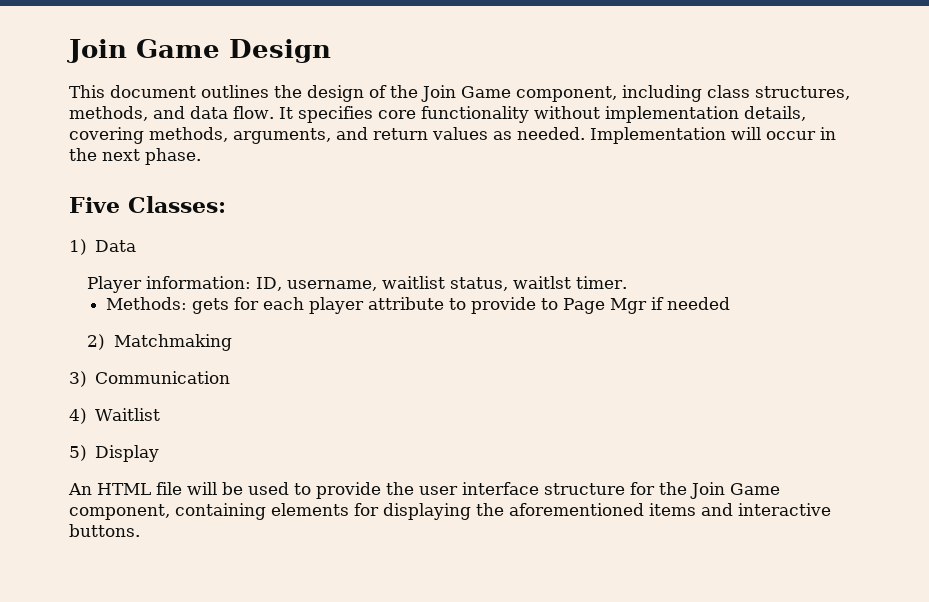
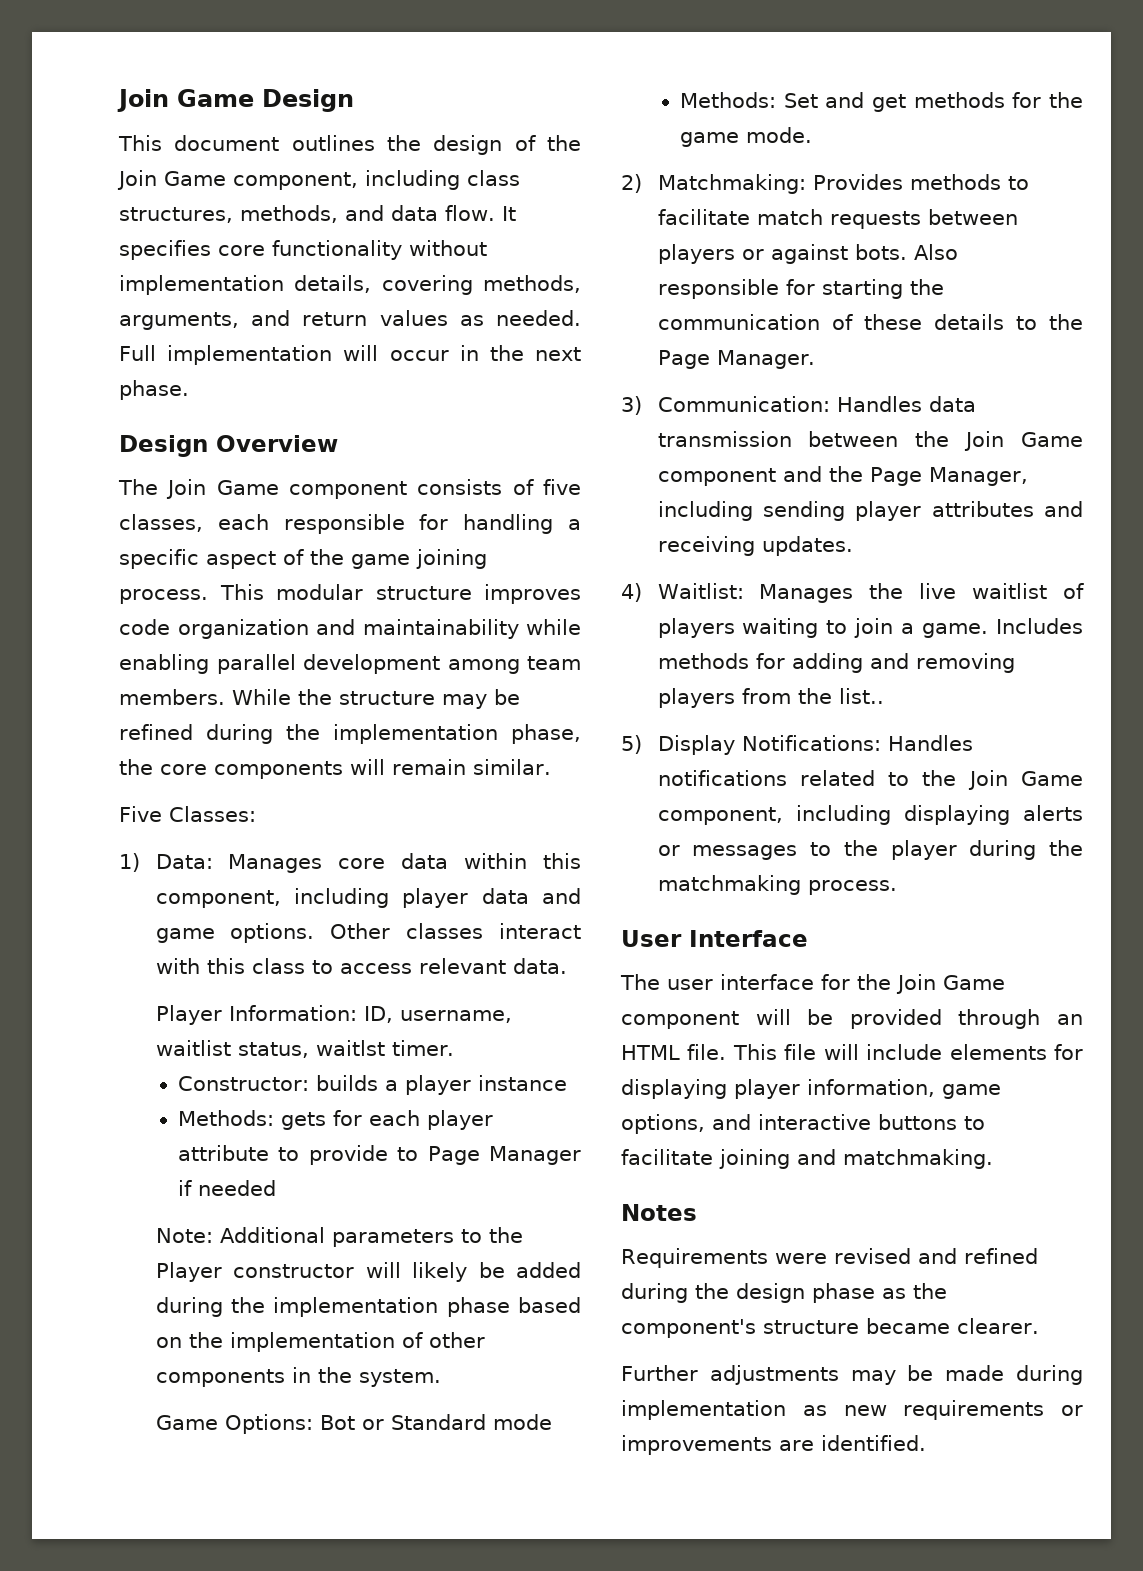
- Implementation will occur in the next phase.
+ Full implementation will occur in the next phase.
+ Design Overview
+ The Join Game component consists of five classes, each responsible for handling a specific aspect of the game joining process. This modular structure improves code organization and maintainability while enabling parallel development among team members. While the structure may be refined during the implementation phase, the core components will remain similar.
  Five Classes:
- 1) Data
- Player information: ID, username, waitlist status, waitlst timer.
+ 1) Data: Manages core data within this component, including player data and game options. Other classes interact with this class to access relevant data.
+ Player Information: ID, username, waitlist status, waitlst timer.
+ Constructor: builds a player instance
- Methods: gets for each player attribute to provide to Page Mgr if needed
+ Methods: gets for each player attribute to provide to Page Manager if needed
- 2) Matchmaking
- 3) Communication
- 4) Waitlist
- 5) Display
- An HTML file will be used to provide the user interface structure for the Join Game component, containing elements for displaying the aforementioned items and interactive buttons.
+ Note: Additional parameters to the Player constructor will likely be added during the implementation phase based on the implementation of other components in the system.
+ Game Options: Bot or Standard mode
+ Methods: Set and get methods for the game mode.
+ 2) Matchmaking: Provides methods to facilitate match requests between players or against bots. Also responsible for starting the communication of these details to the Page Manager.
+ 3) Communication: Handles data transmission between the Join Game component and the Page Manager, including sending player attributes and receiving updates.
+ 4) Waitlist: Manages the live waitlist of players waiting to join a game. Includes methods for adding and removing players from the list..
+ 5) Display Notifications: Handles notifications related to the Join Game component, including displaying alerts or messages to the player during the matchmaking process.
+ User Interface
+ The user interface for the Join Game component will be provided through an HTML file. This file will include elements for displaying player information, game options, and interactive buttons to facilitate joining and matchmaking.
+ Notes
+ Requirements were revised and refined during the design phase as the component's structure became clearer.
+ Further adjustments may be made during implementation as new requirements or improvements are identified.

